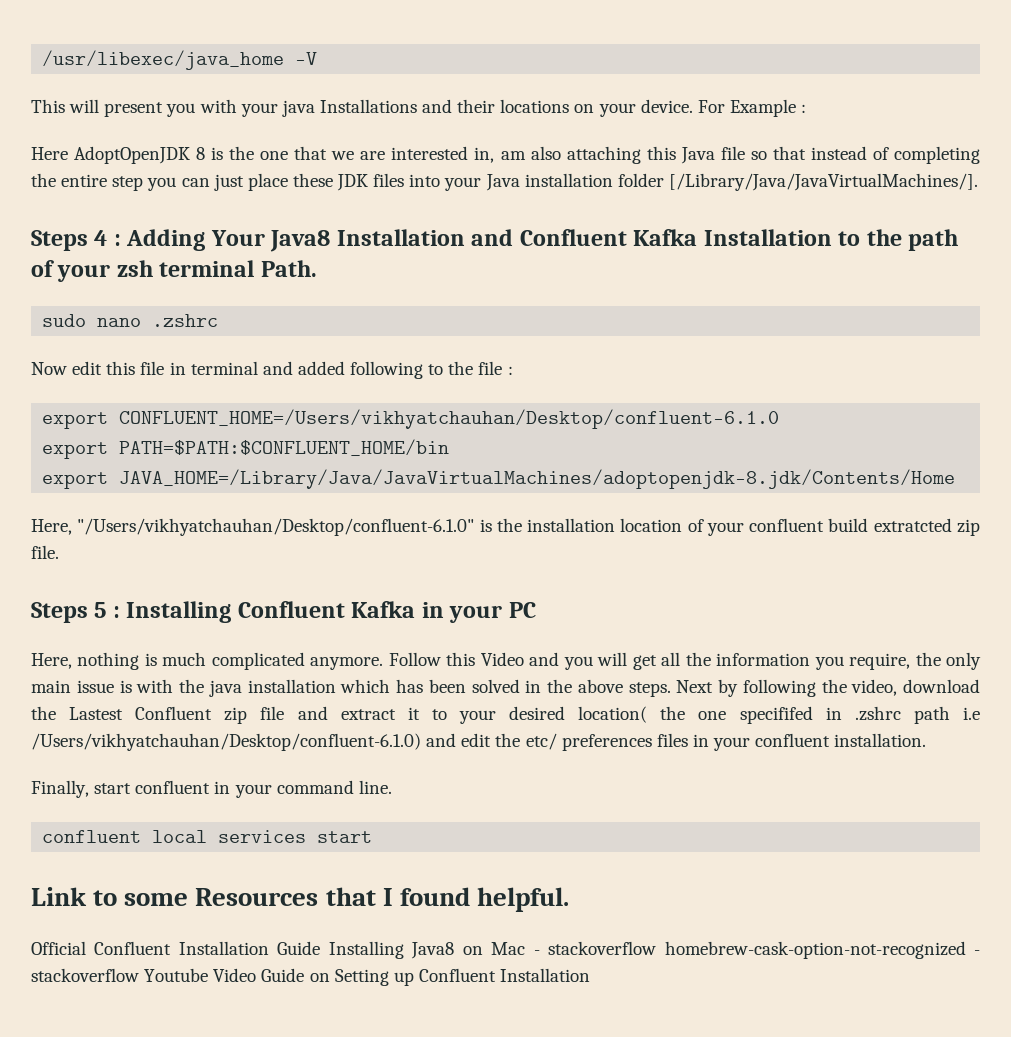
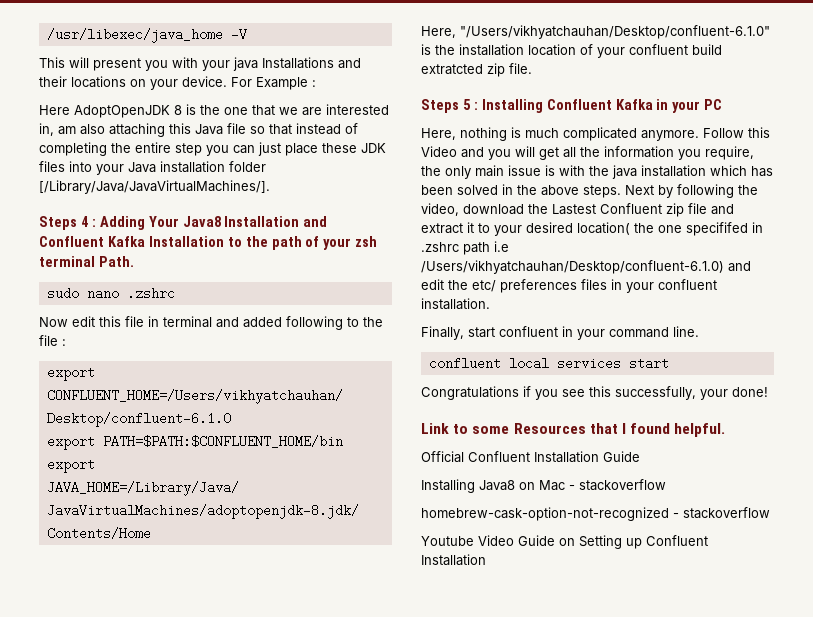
+ Congratulations if you see this successfully, your done!
- Official Confluent Installation Guide Installing Java8 on Mac - stackoverflow homebrew-cask-option-not-recognized - stackoverflow Youtube Video Guide on Setting up Confluent Installation
+ Official Confluent Installation Guide
+ Installing Java8 on Mac - stackoverflow
+ homebrew-cask-option-not-recognized - stackoverflow
+ Youtube Video Guide on Setting up Confluent Installation

